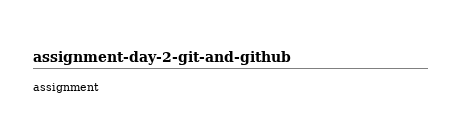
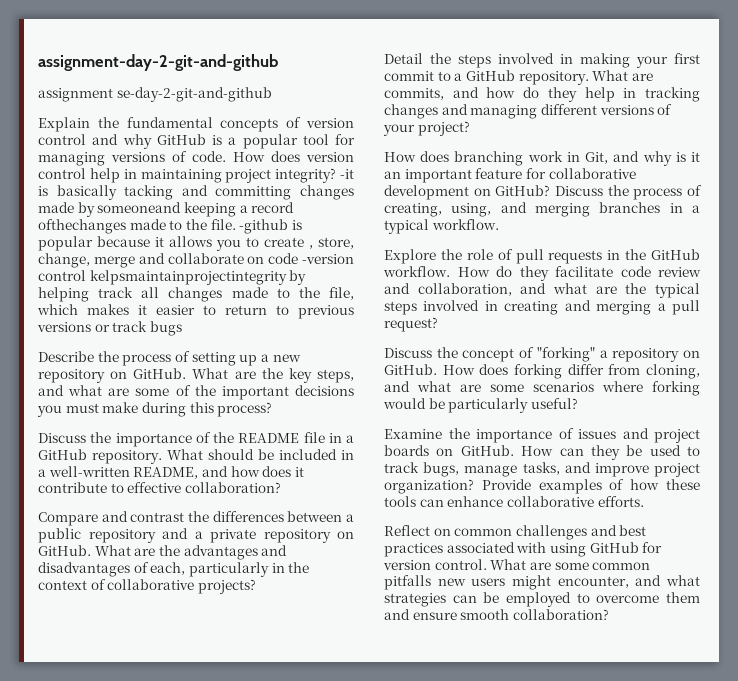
- assignment
+ assignment se-day-2-git-and-github
+ Explain the fundamental concepts of version control and why GitHub is a popular tool for managing versions of code. How does version control help in maintaining project integrity? -it is basically tacking and committing changes made by someoneand keeping a record ofthechanges made to the file. -github is popular because it allows you to create , store, change, merge and collaborate on code -version control kelpsmaintainprojectintegrity by helping track all changes made to the file, which makes it easier to return to previous versions or track bugs
+ Describe the process of setting up a new repository on GitHub. What are the key steps, and what are some of the important decisions you must make during this process?
+ Discuss the importance of the README file in a GitHub repository. What should be included in a well-written README, and how does it contribute to effective collaboration?
+ Compare and contrast the differences between a public repository and a private repository on GitHub. What are the advantages and disadvantages of each, particularly in the context of collaborative projects?
+ Detail the steps involved in making your first commit to a GitHub repository. What are commits, and how do they help in tracking changes and managing different versions of your project?
+ How does branching work in Git, and why is it an important feature for collaborative development on GitHub? Discuss the process of creating, using, and merging branches in a typical workflow.
+ Explore the role of pull requests in the GitHub workflow. How do they facilitate code review and collaboration, and what are the typical steps involved in creating and merging a pull request?
+ Discuss the concept of "forking" a repository on GitHub. How does forking differ from cloning, and what are some scenarios where forking would be particularly useful?
+ Examine the importance of issues and project boards on GitHub. How can they be used to track bugs, manage tasks, and improve project organization? Provide examples of how these tools can enhance collaborative efforts.
+ Reflect on common challenges and best practices associated with using GitHub for version control. What are some common pitfalls new users might encounter, and what strategies can be employed to overcome them and ensure smooth collaboration?

